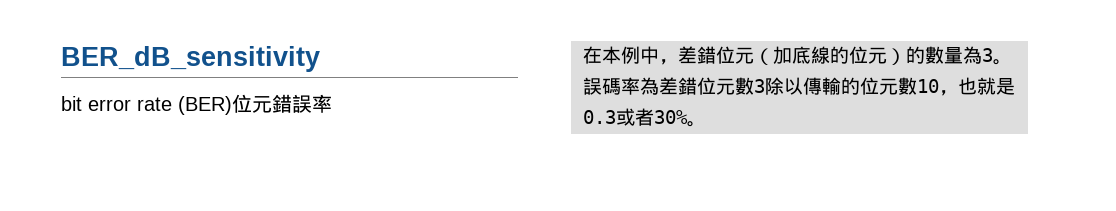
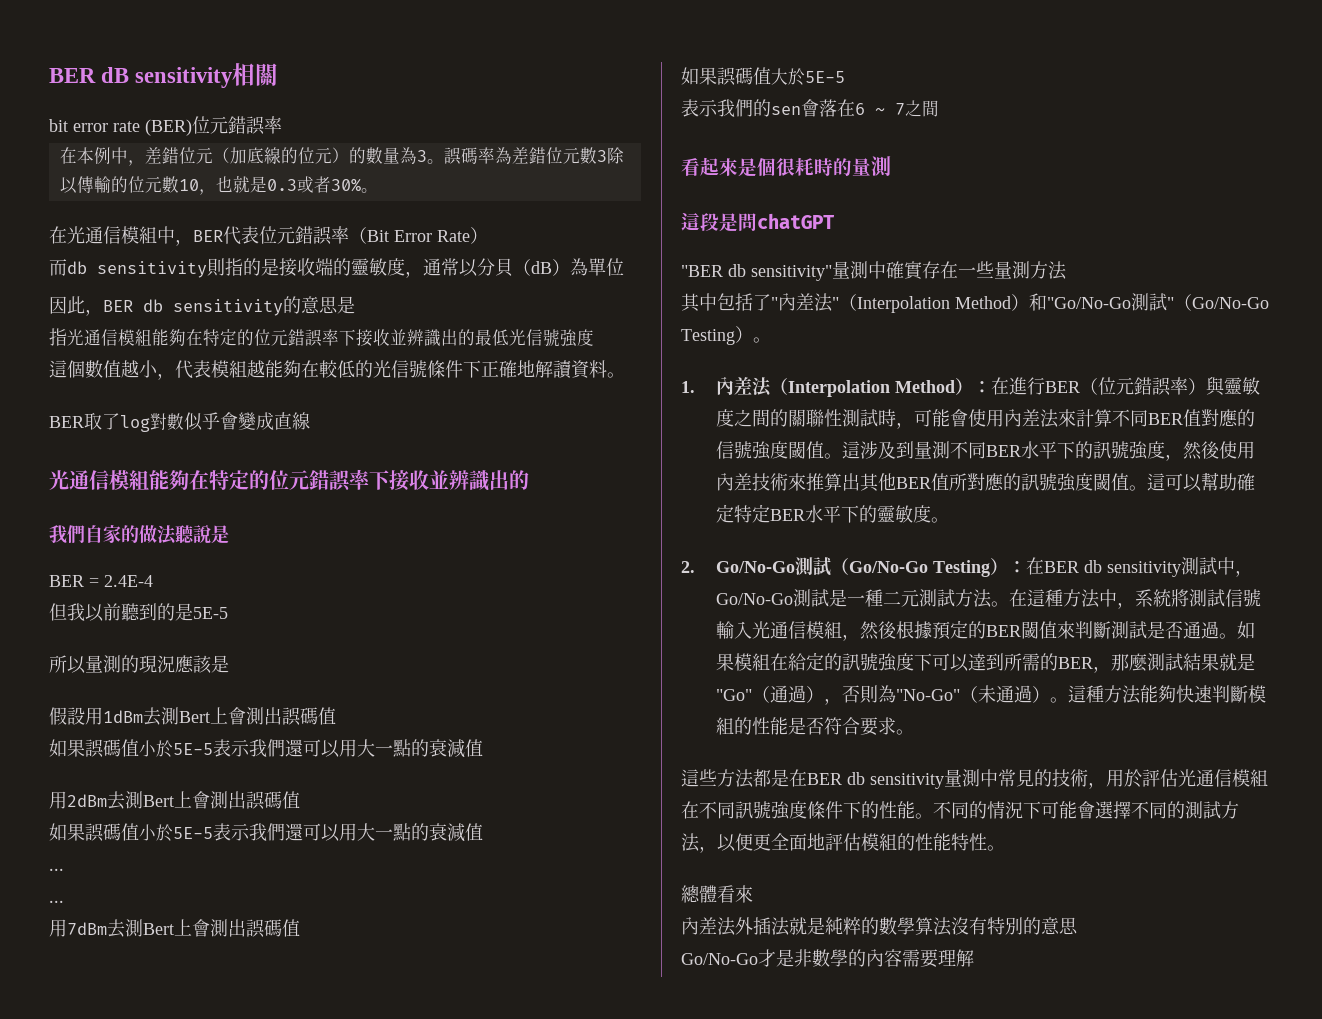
- BER_dB_sensitivity
+ BER dB sensitivity相關
+ 在光通信模組中，BER代表位元錯誤率（Bit Error Rate）
+ 而db sensitivity則指的是接收端的靈敏度，通常以分貝（dB）為單位
+ 因此，BER db sensitivity的意思是
+ 指光通信模組能夠在特定的位元錯誤率下接收並辨識出的最低光信號強度
+ 這個數值越小，代表模組越能夠在較低的光信號條件下正確地解讀資料。
+ BER取了log對數似乎會變成直線
+ 光通信模組能夠在特定的位元錯誤率下接收並辨識出的
+ 我們自家的做法聽說是
+ BER = 2.4E-4
+ 但我以前聽到的是5E-5
+ 所以量測的現況應該是
+ 假設用1dBm去測Bert上會測出誤碼值
+ 如果誤碼值小於5E-5表示我們還可以用大一點的衰減值
+ 用2dBm去測Bert上會測出誤碼值
+ 如果誤碼值小於5E-5表示我們還可以用大一點的衰減值
+ ...
+ ...
+ 用7dBm去測Bert上會測出誤碼值
+ 如果誤碼值大於5E-5
+ 表示我們的sen會落在6 ~ 7之間
+ 看起來是個很耗時的量測
+ 這段是問chatGPT
+ "BER db sensitivity"量測中確實存在一些量測方法
+ 其中包括了"內差法"（Interpolation Method）和"Go/No-Go測試"（Go/No-Go Testing）。
+ 1.內差法（Interpolation Method）：在進行BER（位元錯誤率）與靈敏度之間的關聯性測試時，可能會使用內差法來計算不同BER值對應的信號強度閾值。這涉及到量測不同BER水平下的訊號強度，然後使用內差技術來推算出其他BER值所對應的訊號強度閾值。這可以幫助確定特定BER水平下的靈敏度。
+ 2. Go/No-Go測試（Go/No-Go Testing）：在BER db sensitivity測試中，Go/No-Go測試是一種二元測試方法。在這種方法中，系統將測試信號輸入光通信模組，然後根據預定的BER閾值來判斷測試是否通過。如果模組在給定的訊號強度下可以達到所需的BER，那麼測試結果就是"Go"（通過），否則為"No-Go"（未通過）。這種方法能夠快速判斷模組的性能是否符合要求。
+ 這些方法都是在BER db sensitivity量測中常見的技術，用於評估光通信模組在不同訊號強度條件下的性能。不同的情況下可能會選擇不同的測試方法，以便更全面地評估模組的性能特性。
+ 總體看來
+ 內差法外插法就是純粹的數學算法沒有特別的意思
+ Go/No-Go才是非數學的內容需要理解

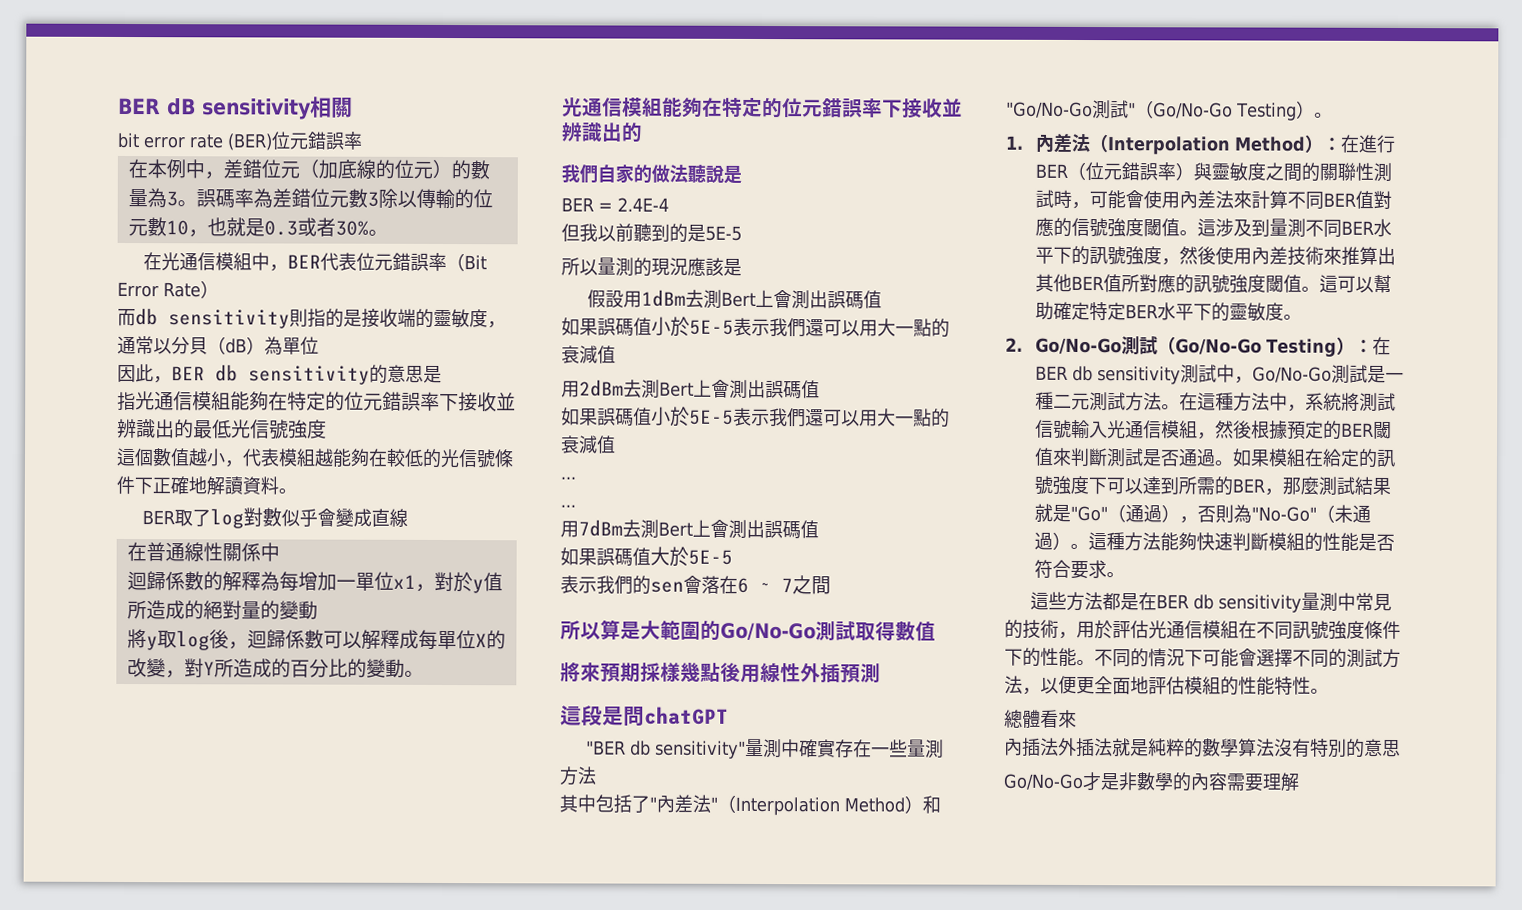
+ 在普通線性關係中
+ 迴歸係數的解釋為每增加一單位x1，對於y值所造成的絕對量的變動
+ 將y取log後，迴歸係數可以解釋成每單位X的改變，對Y所造成的百分比的變動。
- 看起來是個很耗時的量測
+ 所以算是大範圍的Go/No-Go測試取得數值
+ 將來預期採樣幾點後用線性外插預測
- 內差法外插法就是純粹的數學算法沒有特別的意思
+ 內插法外插法就是純粹的數學算法沒有特別的意思

